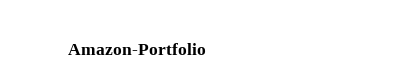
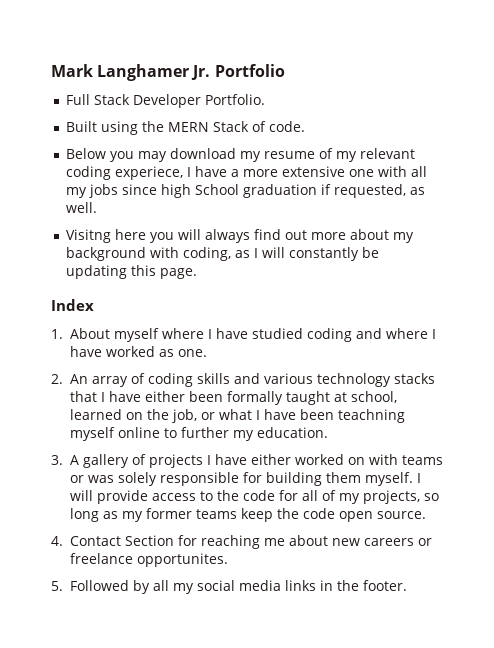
- Amazon-Portfolio
+ Mark Langhamer Jr. Portfolio
+ Full Stack Developer Portfolio.
+ Built using the MERN Stack of code.
+ Below you may download my resume of my relevant coding experiece, I have a more extensive one with all my jobs since high School graduation if requested, as well.
+ Visitng here you will always find out more about my background with coding, as I will constantly be updating this page.
+ Index
+ 1. About myself where I have studied coding and where I have worked as one.
+ 2. An array of coding skills and various technology stacks that I have either been formally taught at school, learned on the job, or what I have been teachning myself online to further my education.
+ 3. A gallery of projects I have either worked on with teams or was solely responsible for building them myself. I will provide access to the code for all of my projects, so long as my former teams keep the code open source.
+ 4. Contact Section for reaching me about new careers or freelance opportunites.
+ 5. Followed by all my social media links in the footer.

